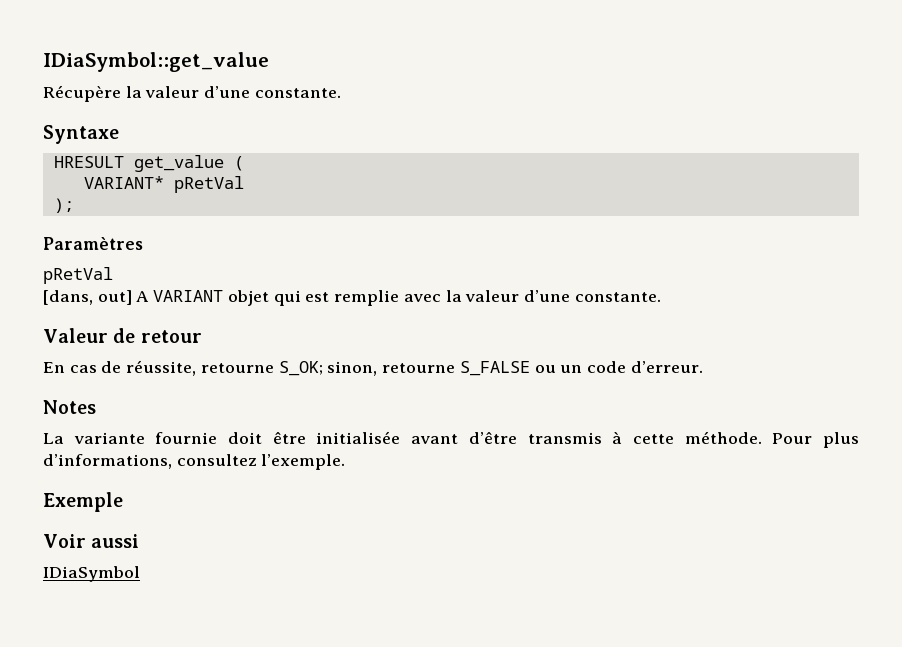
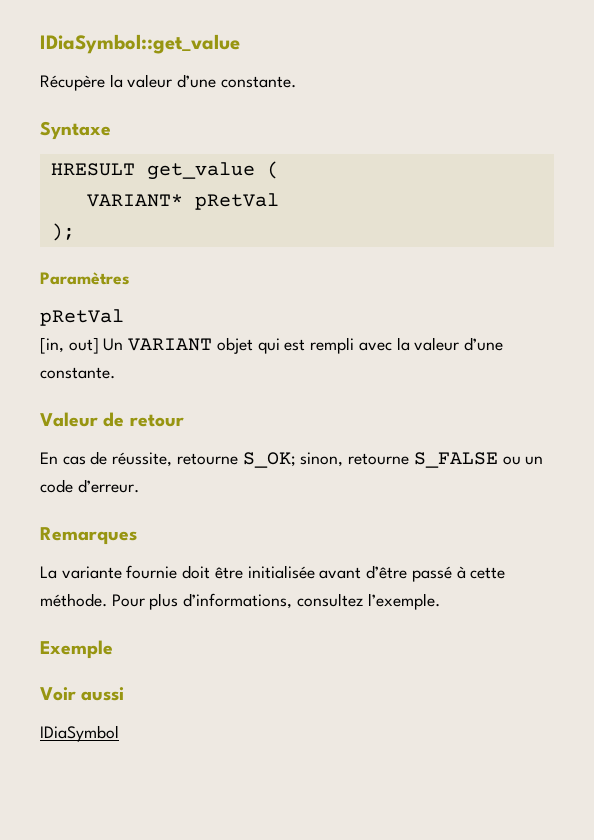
- [dans, out] A VARIANT objet qui est remplie avec la valeur d’une constante.
+ [in, out] Un VARIANT objet qui est rempli avec la valeur d’une constante.
- Notes
+ Remarques
- La variante fournie doit être initialisée avant d’être transmis à cette méthode.
+ La variante fournie doit être initialisée avant d’être passé à cette méthode.

